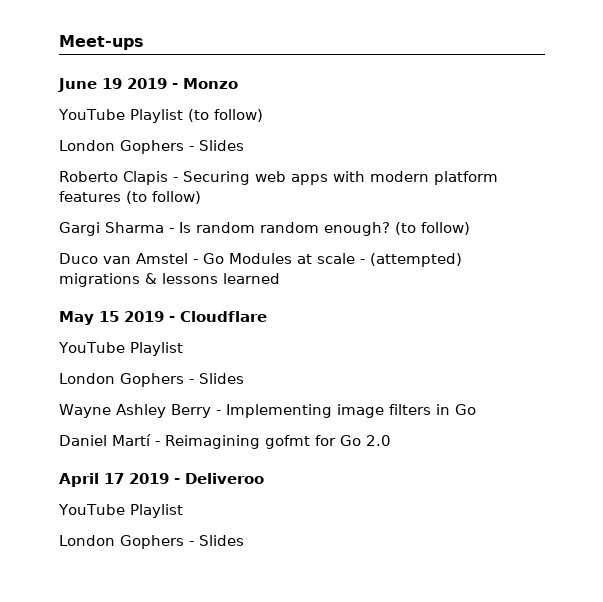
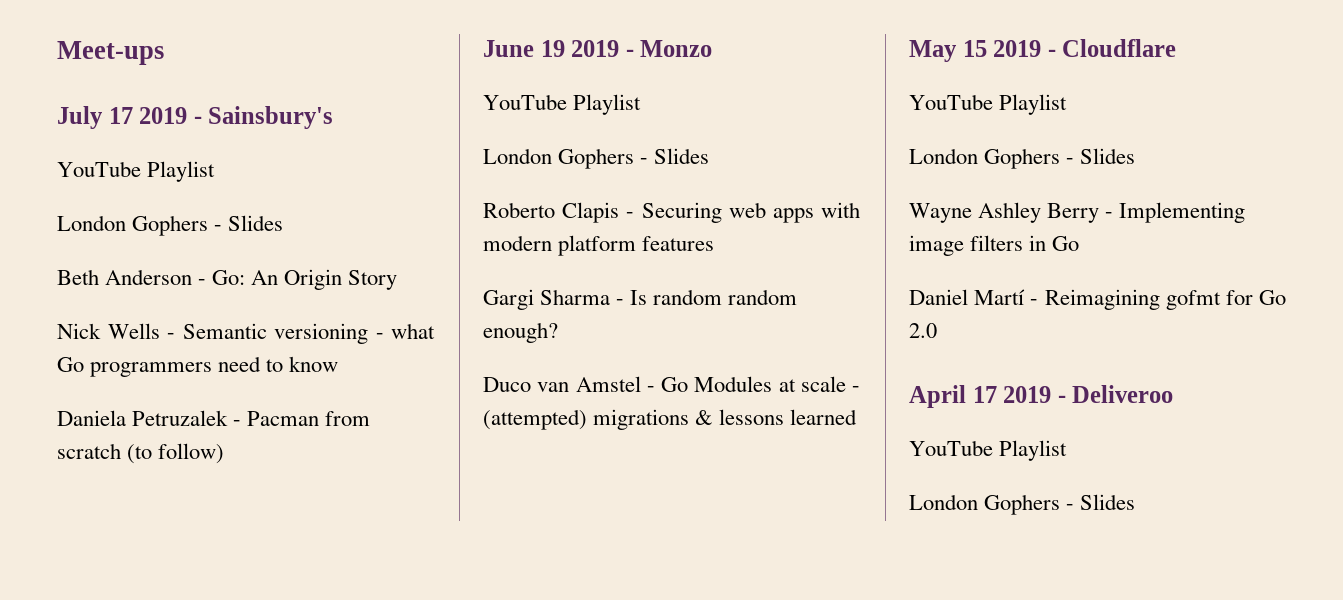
+ July 17 2019 - Sainsbury's
+ YouTube Playlist
+ London Gophers - Slides
+ Beth Anderson - Go: An Origin Story
+ Nick Wells - Semantic versioning - what Go programmers need to know
+ Daniela Petruzalek - Pacman from scratch (to follow)
  June 19 2019 - Monzo
- YouTube Playlist (to follow)
+ YouTube Playlist
- Roberto Clapis - Securing web apps with modern platform features (to follow)
+ Roberto Clapis - Securing web apps with modern platform features
- Gargi Sharma - Is random random enough? (to follow)
+ Gargi Sharma - Is random random enough?

